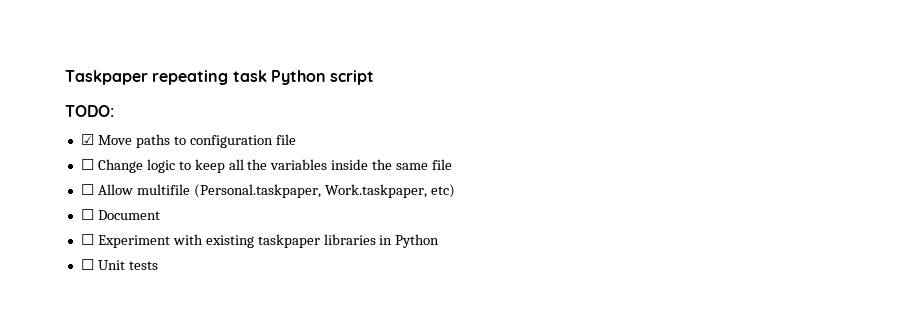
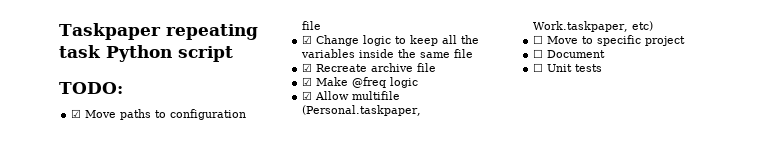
- ☐ Change logic to keep all the variables inside the same file
+ ☑ Change logic to keep all the variables inside the same file
- ☐ Allow multifile (Personal.taskpaper, Work.taskpaper, etc)
+ ☑ Recreate archive file
+ ☑ Make @freq logic
+ ☑ Allow multifile (Personal.taskpaper, Work.taskpaper, etc)
+ ☐ Move to specific project
  ☐ Document
- ☐ Experiment with existing taskpaper libraries in Python

